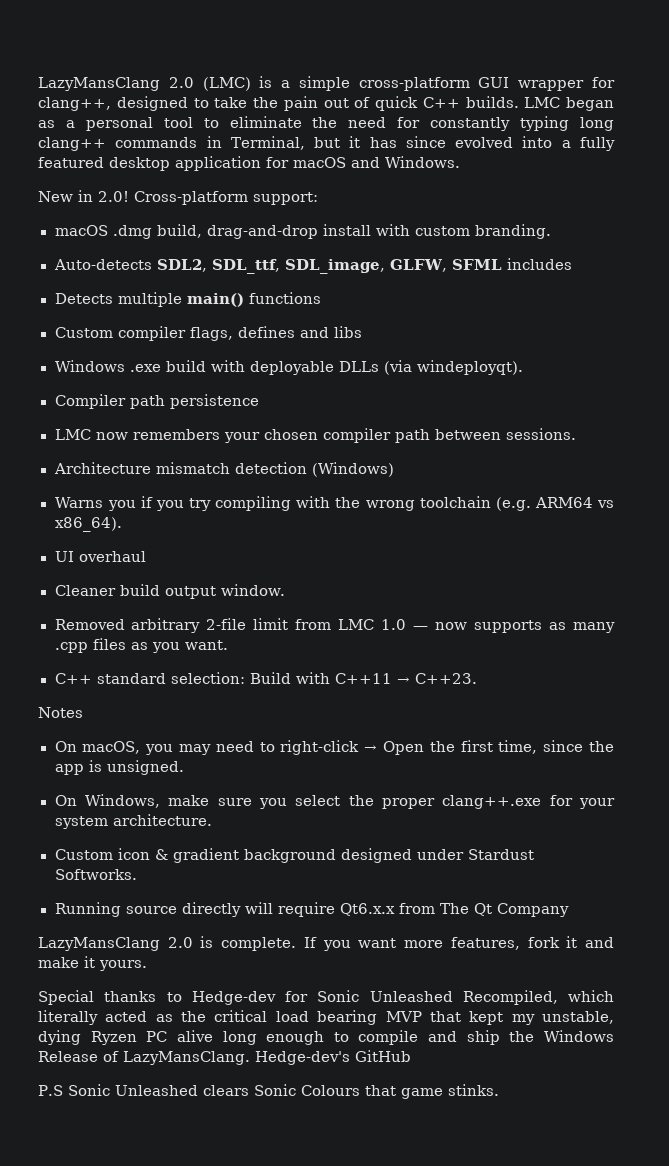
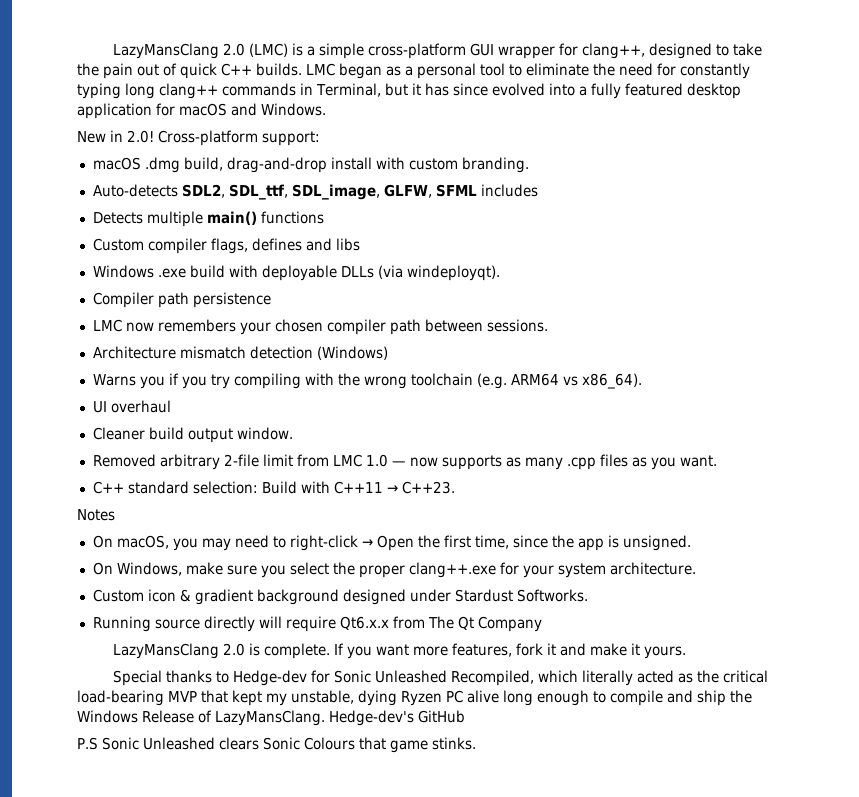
- Special thanks to Hedge-dev for Sonic Unleashed Recompiled, which literally acted as the critical load bearing MVP that kept my unstable, dying Ryzen PC alive long enough to compile and ship the Windows Release of LazyMansClang.
+ Special thanks to Hedge-dev for Sonic Unleashed Recompiled, which literally acted as the critical load-bearing MVP that kept my unstable, dying Ryzen PC alive long enough to compile and ship the Windows Release of LazyMansClang.

